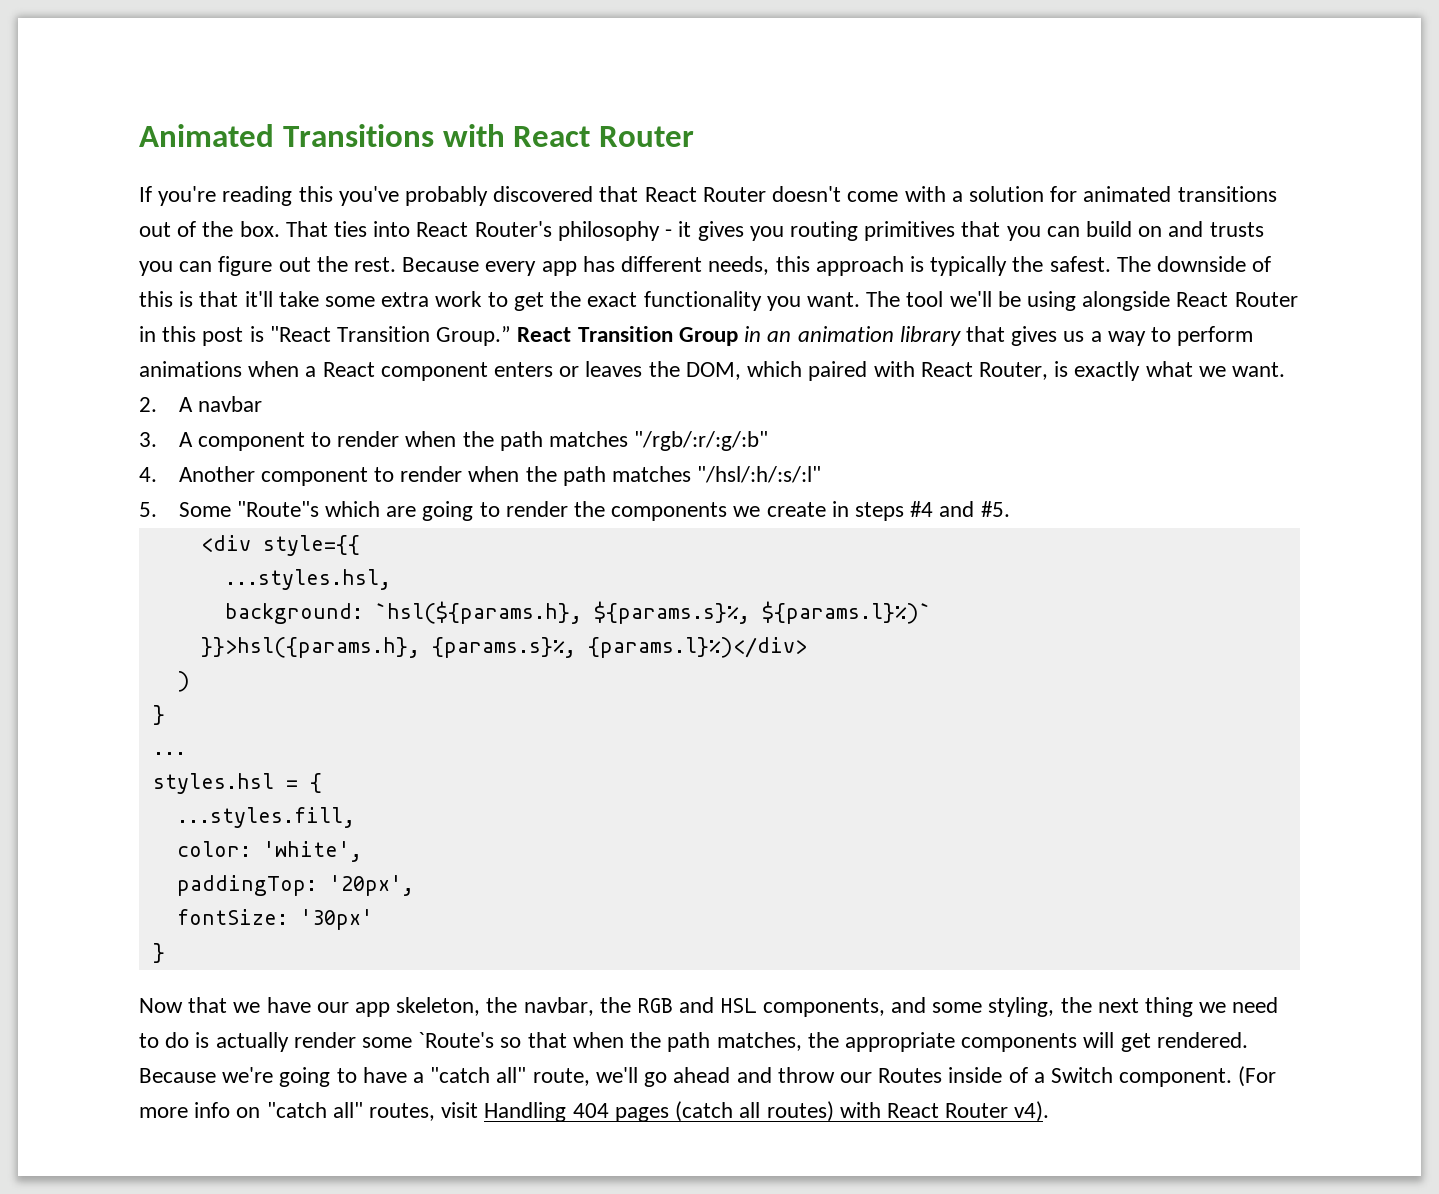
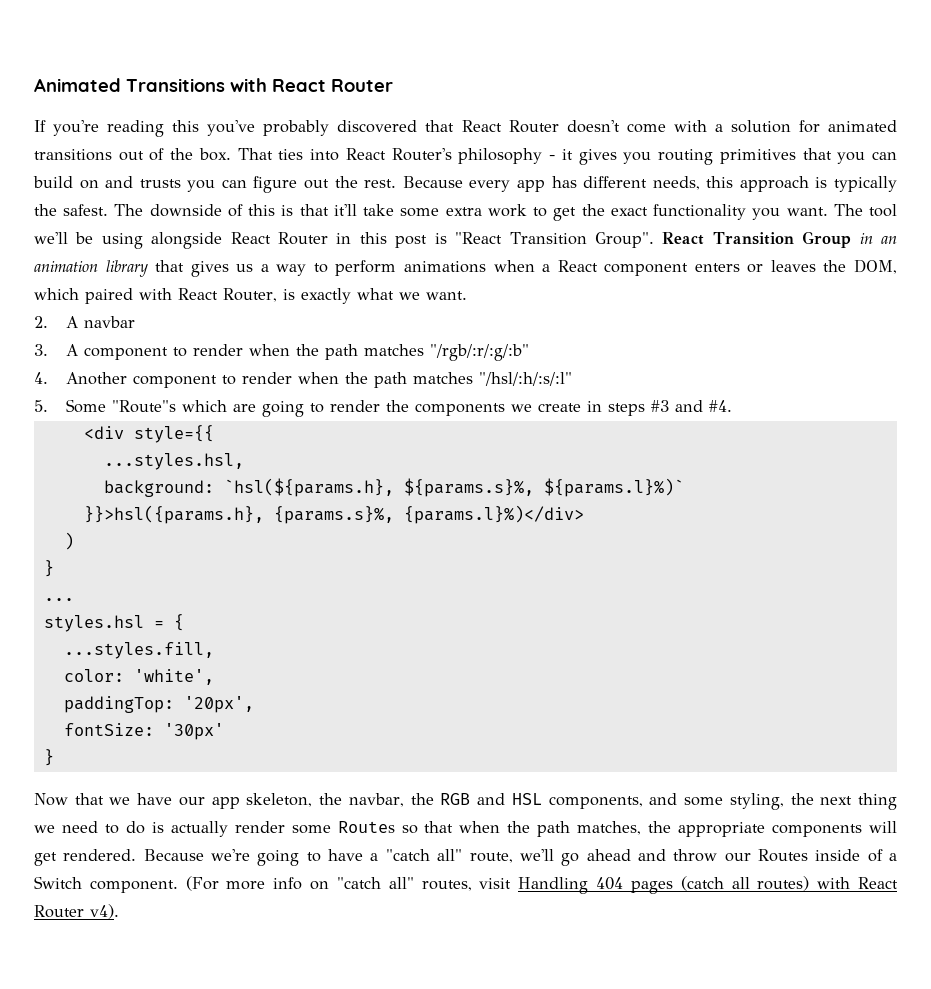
- The tool we'll be using alongside React Router in this post is "React Transition Group.”
+ The tool we'll be using alongside React Router in this post is "React Transition Group".
- 5. Some "Route"s which are going to render the components we create in steps #4 and #5.
+ 5. Some "Route"s which are going to render the components we create in steps #3 and #4.
- Now that we have our app skeleton, the navbar, the RGB and HSL components, and some styling, the next thing we need to do is actually render some `Route's so that when the path matches, the appropriate components will get rendered.
+ Now that we have our app skeleton, the navbar, the RGB and HSL components, and some styling, the next thing we need to do is actually render some Routes so that when the path matches, the appropriate components will get rendered.

